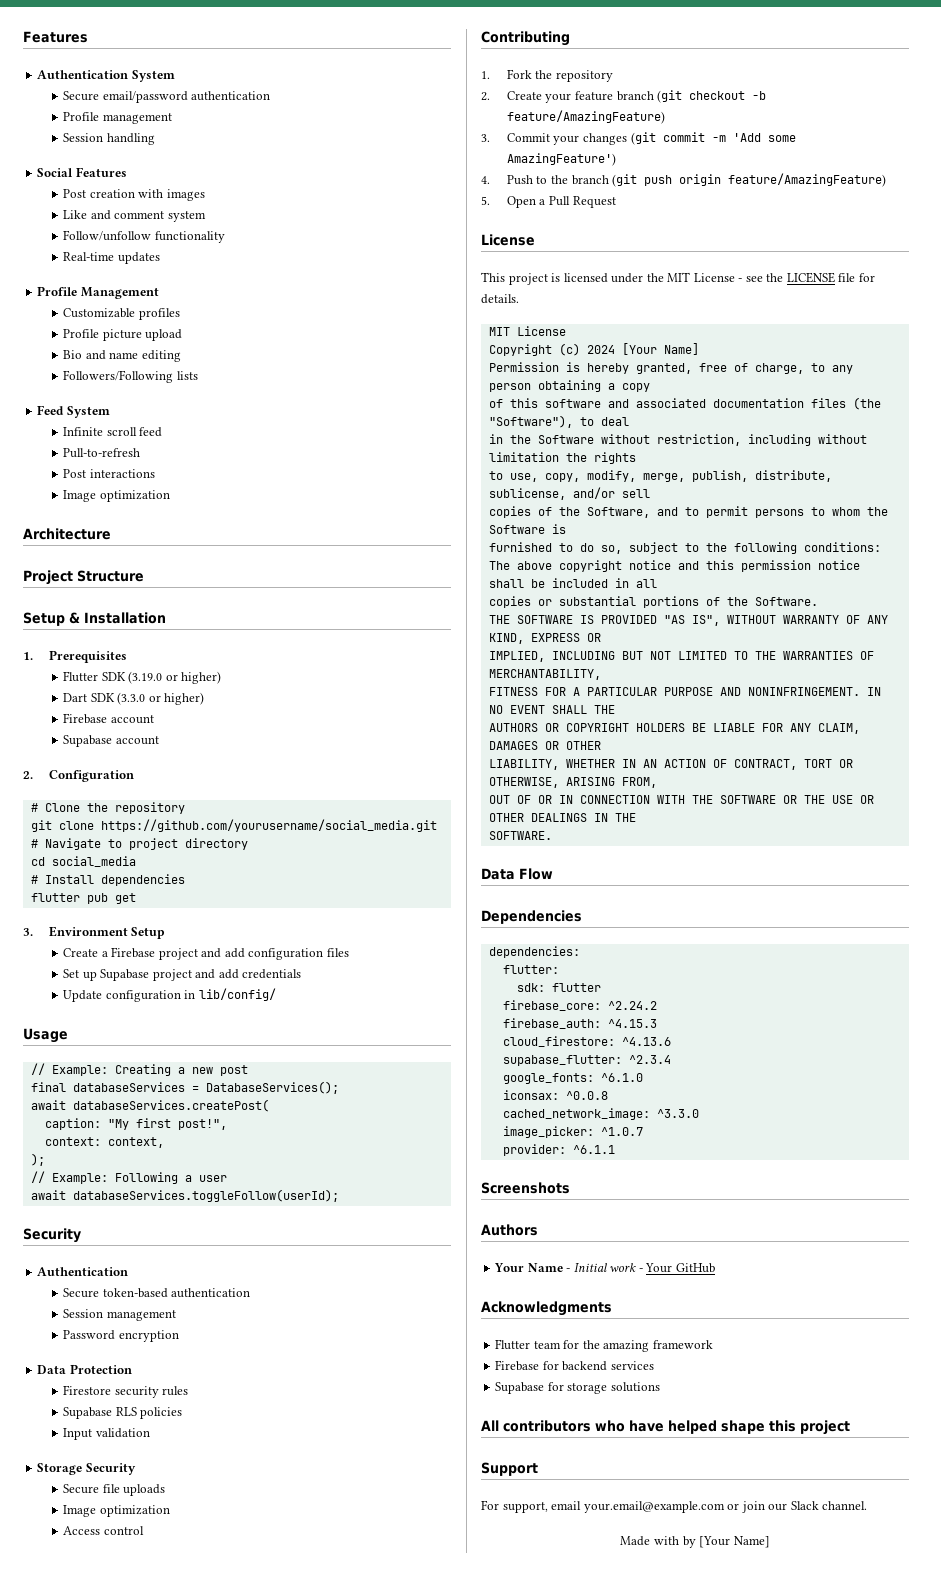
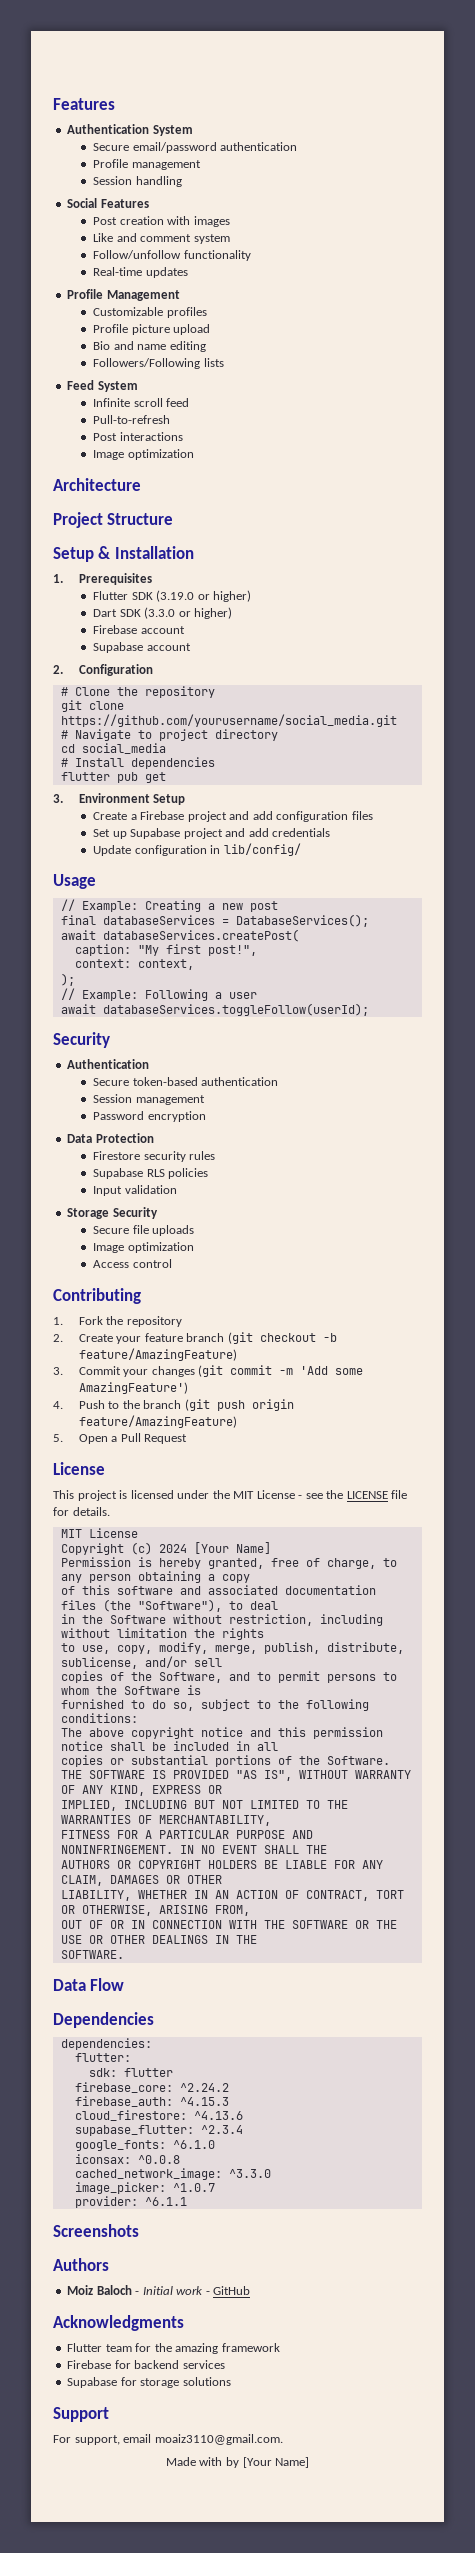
- Your Name - Initial work - Your GitHub
+ Moiz Baloch - Initial work - GitHub
- All contributors who have helped shape this project
  Support
- For support, email your.email@example.com or join our Slack channel.
+ For support, email moaiz3110@gmail.com.

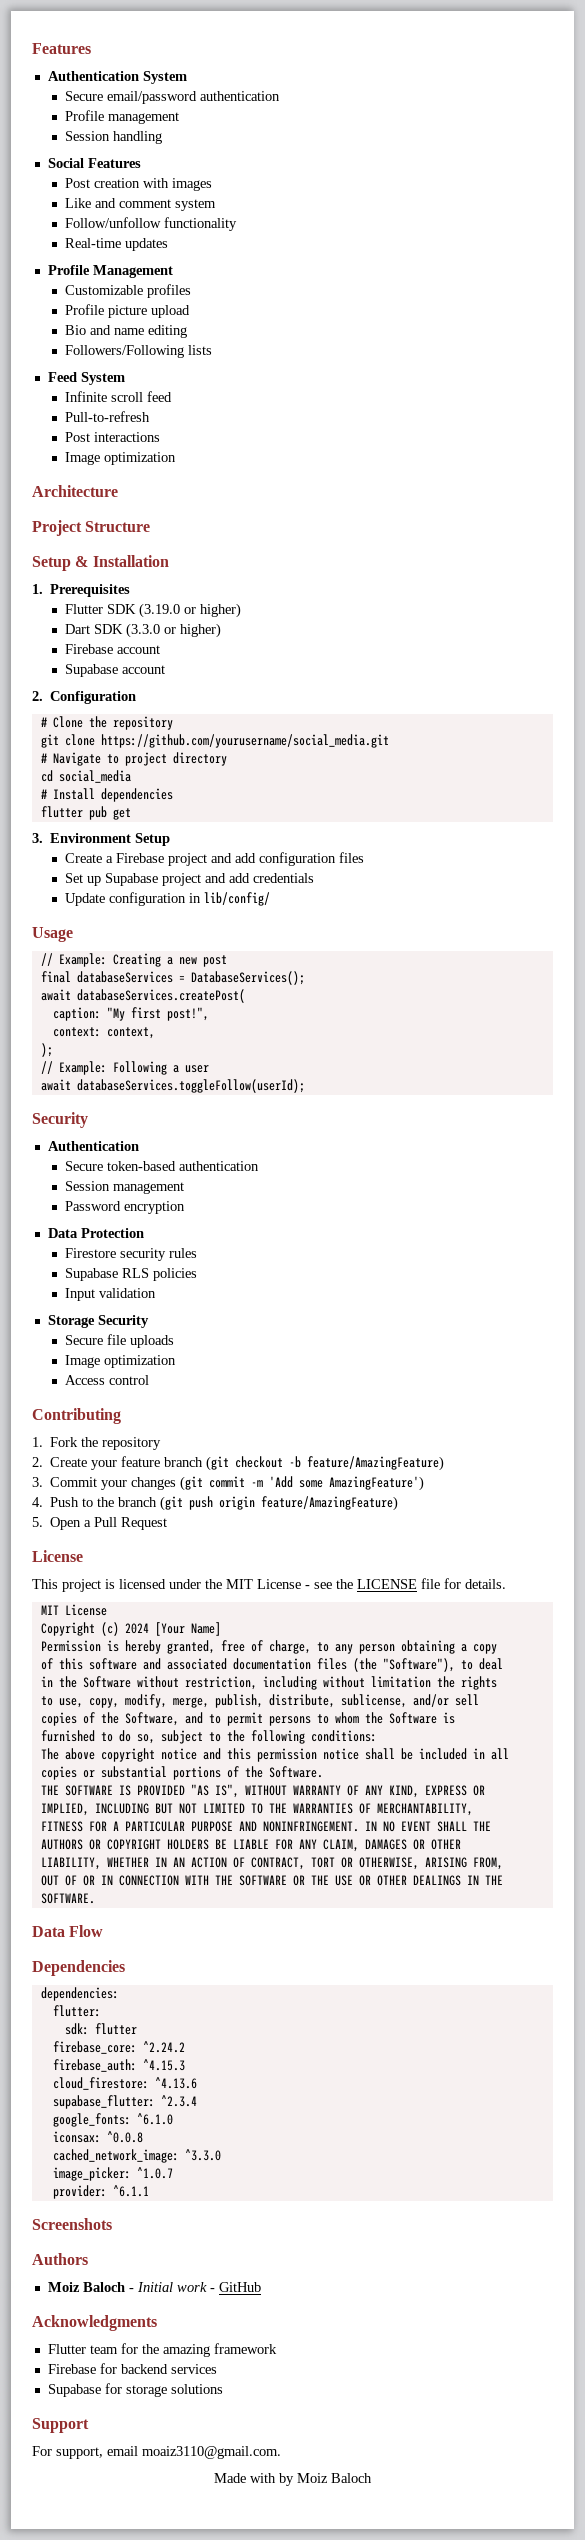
- Made with by [Your Name]
+ Made with by Moiz Baloch

